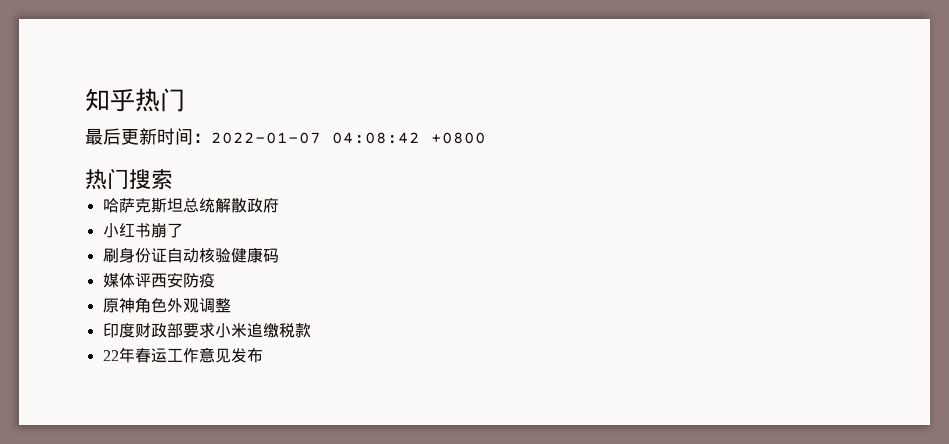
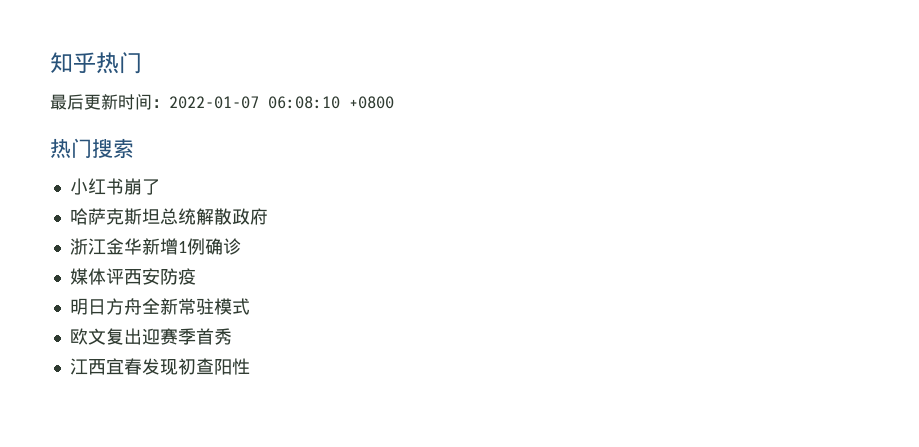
- 最后更新时间：2022-01-07 04:08:42 +0800
+ 最后更新时间：2022-01-07 06:08:10 +0800
+ 小红书崩了
- 小红书崩了
- 刷身份证自动核验健康码
+ 浙江金华新增1例确诊
  媒体评西安防疫
- 原神角色外观调整
- 印度财政部要求小米追缴税款
- 22年春运工作意见发布
+ 明日方舟全新常驻模式
+ 欧文复出迎赛季首秀
+ 江西宜春发现初查阳性

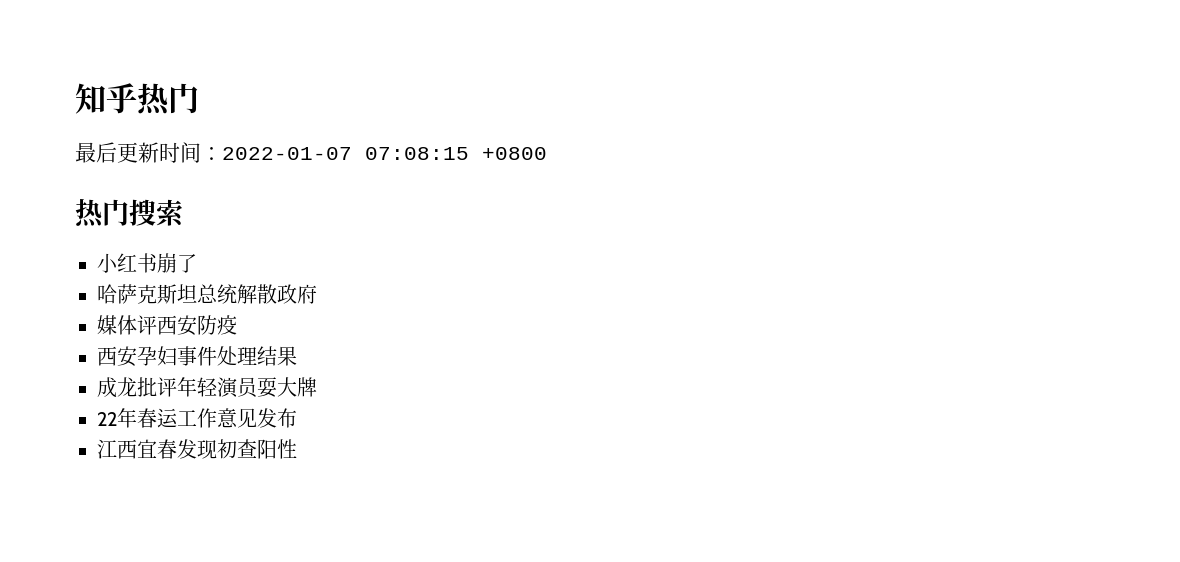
- 最后更新时间：2022-01-07 06:08:10 +0800
+ 最后更新时间：2022-01-07 07:08:15 +0800
- 浙江金华新增1例确诊
  媒体评西安防疫
- 明日方舟全新常驻模式
- 欧文复出迎赛季首秀
+ 西安孕妇事件处理结果
+ 成龙批评年轻演员耍大牌
+ 22年春运工作意见发布

